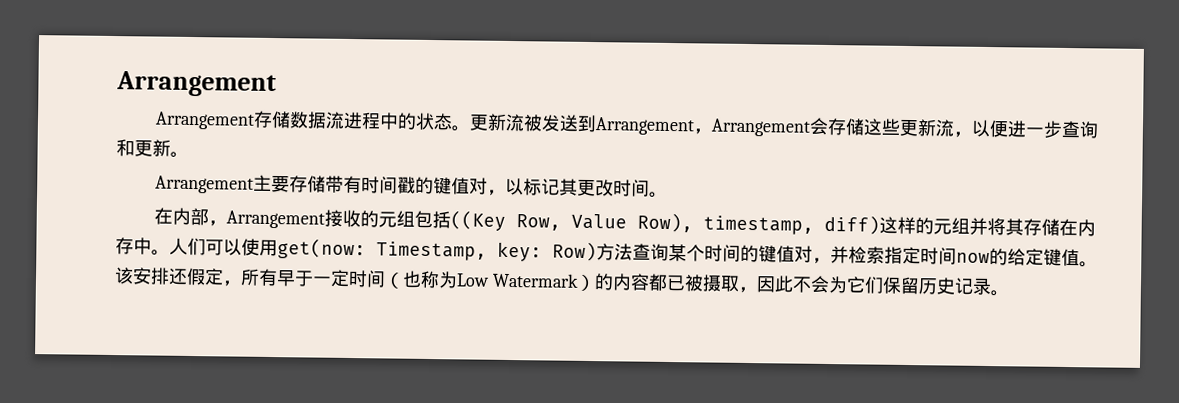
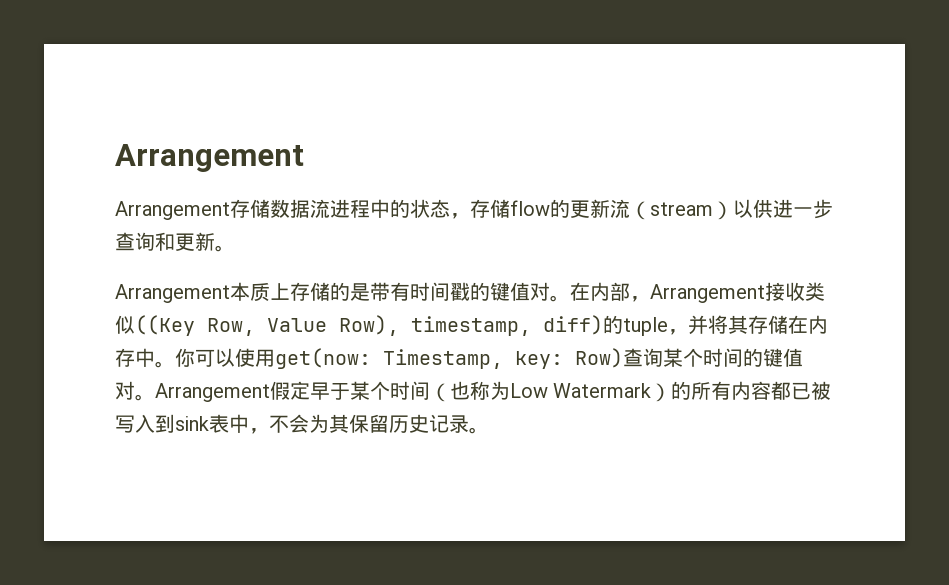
- Arrangement存储数据流进程中的状态。更新流被发送到Arrangement，Arrangement会存储这些更新流，以便进一步查询和更新。
+ Arrangement存储数据流进程中的状态，存储flow的更新流（stream）以供进一步查询和更新。
- Arrangement主要存储带有时间戳的键值对，以标记其更改时间。
- 在内部，Arrangement接收的元组包括((Key Row, Value Row), timestamp, diff)这样的元组并将其存储在内存中。
+ Arrangement本质上存储的是带有时间戳的键值对。在内部，Arrangement接收类似((Key Row, Value Row), timestamp, diff)的tuple，并将其存储在内存中。
- 人们可以使用get(now: Timestamp, key: Row)方法查询某个时间的键值对，并检索指定时间now的给定键值。该安排还假定，所有早于一定时间（也称为Low Watermark）的内容都已被摄取，因此不会为它们保留历史记录。
+ 你可以使用get(now: Timestamp, key: Row)查询某个时间的键值对。Arrangement假定早于某个时间（也称为Low Watermark）的所有内容都已被写入到sink表中，不会为其保留历史记录。

